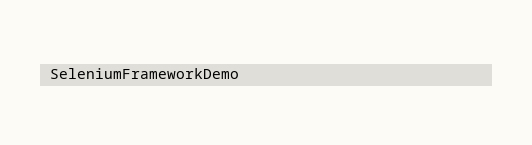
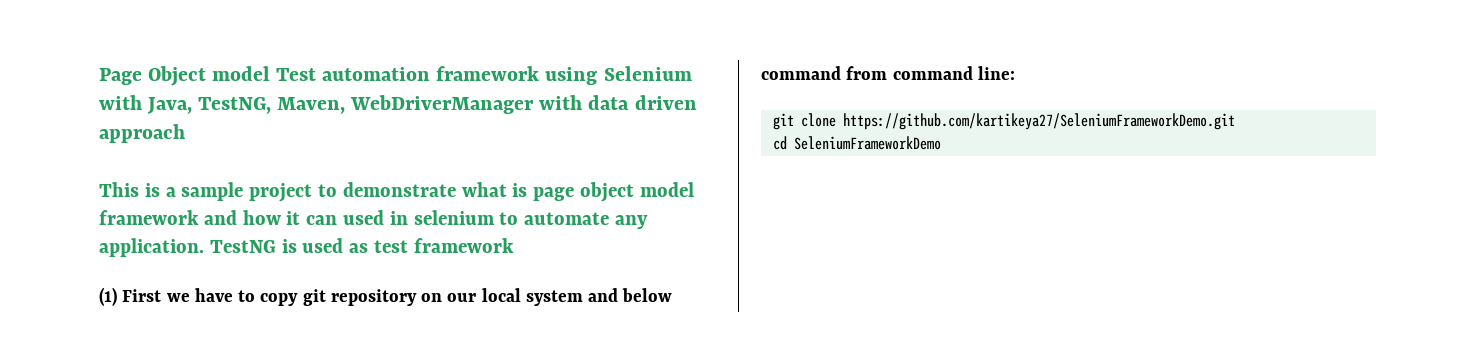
- SeleniumFrameworkDemo
+ Page Object model Test automation framework using Selenium with Java, TestNG, Maven, WebDriverManager with data driven approach
+ This is a sample project to demonstrate what is page object model framework and how it can used in selenium to automate any application. TestNG is used as test framework
+ (1) First we have to copy git repository on our local system and below command from command line:
+ git clone https://github.com/kartikeya27/SeleniumFrameworkDemo.git
+ cd SeleniumFrameworkDemo

